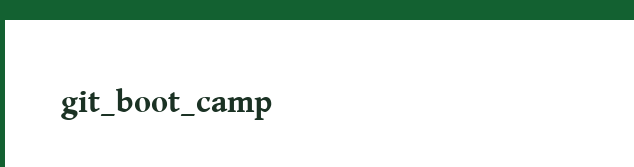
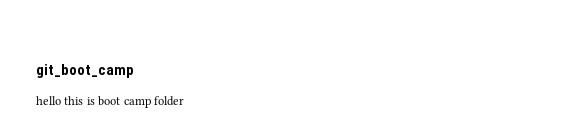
+ hello this is boot camp folder

